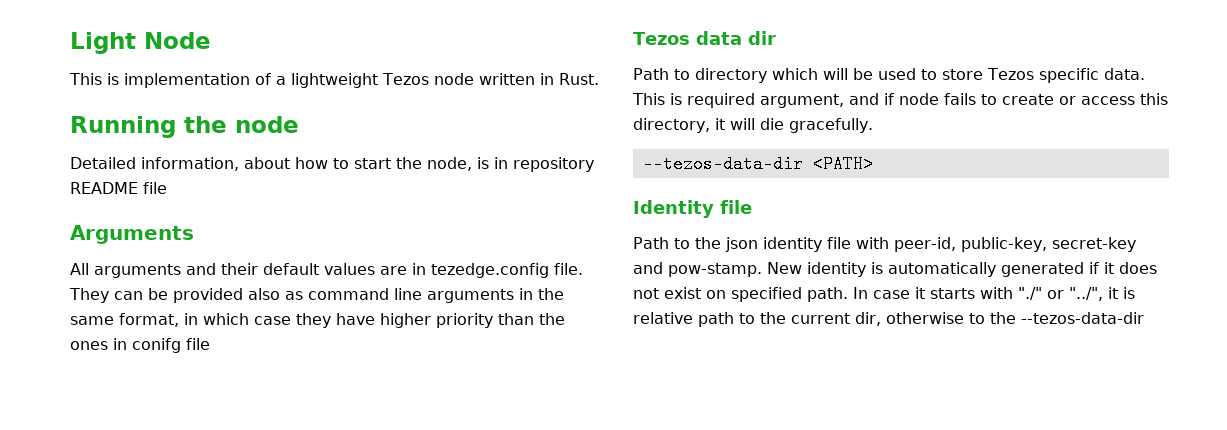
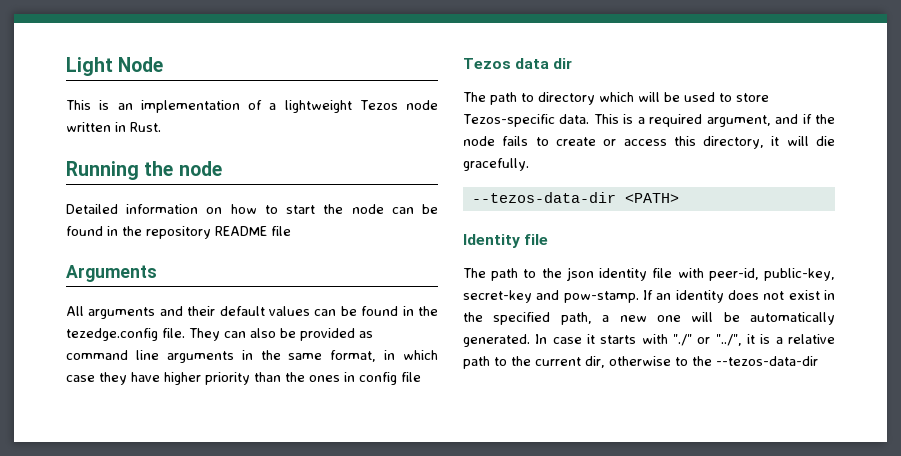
- This is implementation of a lightweight Tezos node written in Rust.
+ This is an implementation of a lightweight Tezos node written in Rust.
- Detailed information, about how to start the node, is in repository README file
+ Detailed information on how to start the node can be found in the repository README file
- All arguments and their default values are in tezedge.config file.
+ All arguments and their default values can be found in the tezedge.config file.
- They can be provided also as command line arguments in the same format, in which case they have higher priority than the ones in conifg file
+ They can also be provided as command line arguments in the same format, in which case they have higher priority than the ones in config file
- Path to directory which will be used to store Tezos specific data.
+ The path to directory which will be used to store Tezos-specific data.
- This is required argument, and if node fails to create or access this directory, it will die gracefully.
+ This is a required argument, and if the node fails to create or access this directory, it will die gracefully.
- Path to the json identity file with peer-id, public-key, secret-key and pow-stamp.
+ The path to the json identity file with peer-id, public-key, secret-key and pow-stamp.
- New identity is automatically generated if it does not exist on specified path.
+ If an identity does not exist in the specified path, a new one will be automatically generated.
- In case it starts with "./" or "../", it is relative path to the current dir, otherwise to the --tezos-data-dir
+ In case it starts with "./" or "../", it is a relative path to the current dir, otherwise to the --tezos-data-dir

